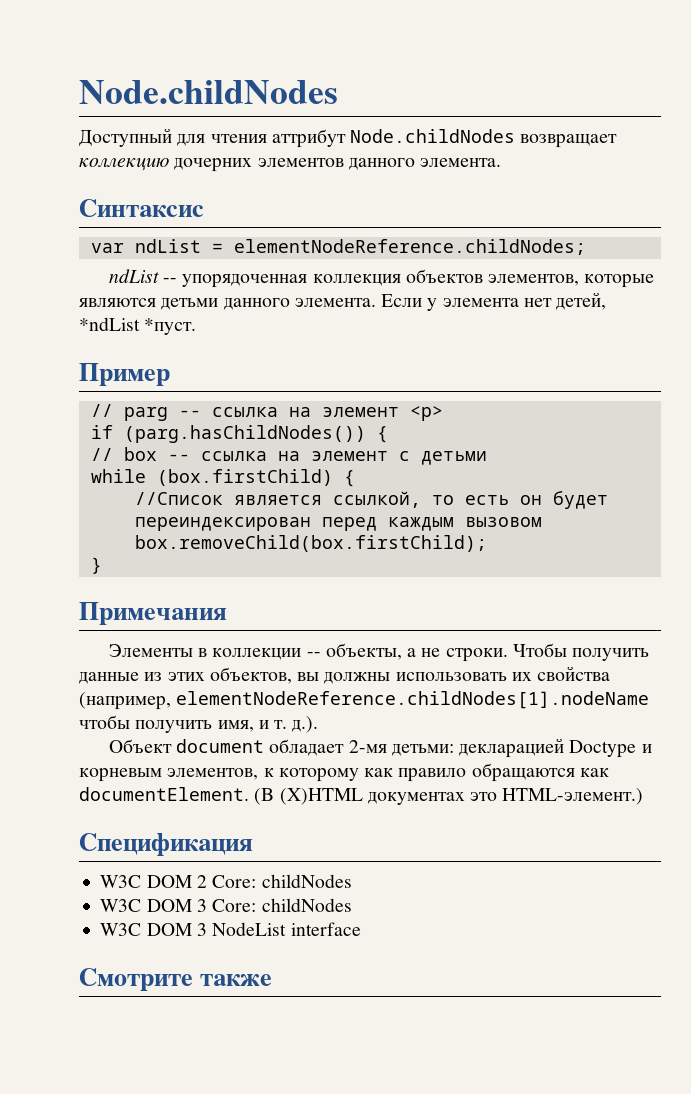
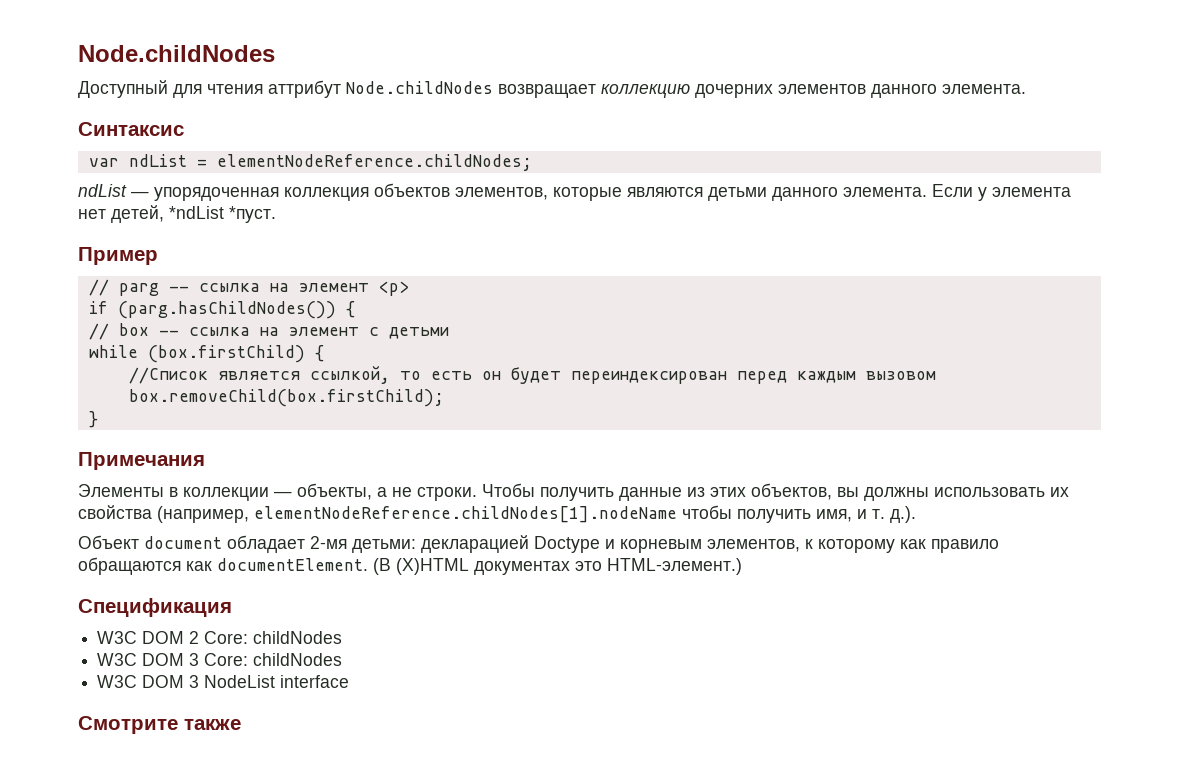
- ndList -- упорядоченная коллекция объектов элементов, которые являются детьми данного элемента.
+ ndList — упорядоченная коллекция объектов элементов, которые являются детьми данного элемента.
- Элементы в коллекции -- объекты, а не строки.
+ Элементы в коллекции — объекты, а не строки.

